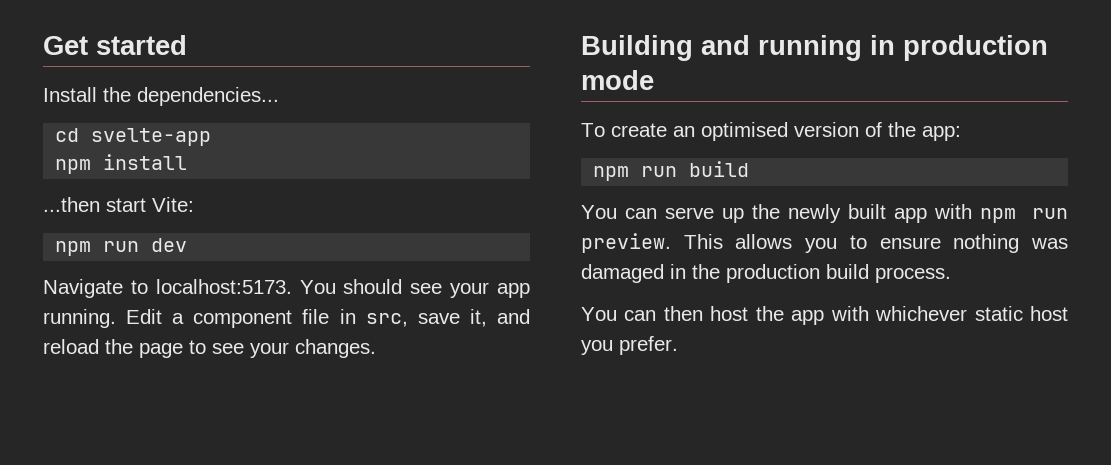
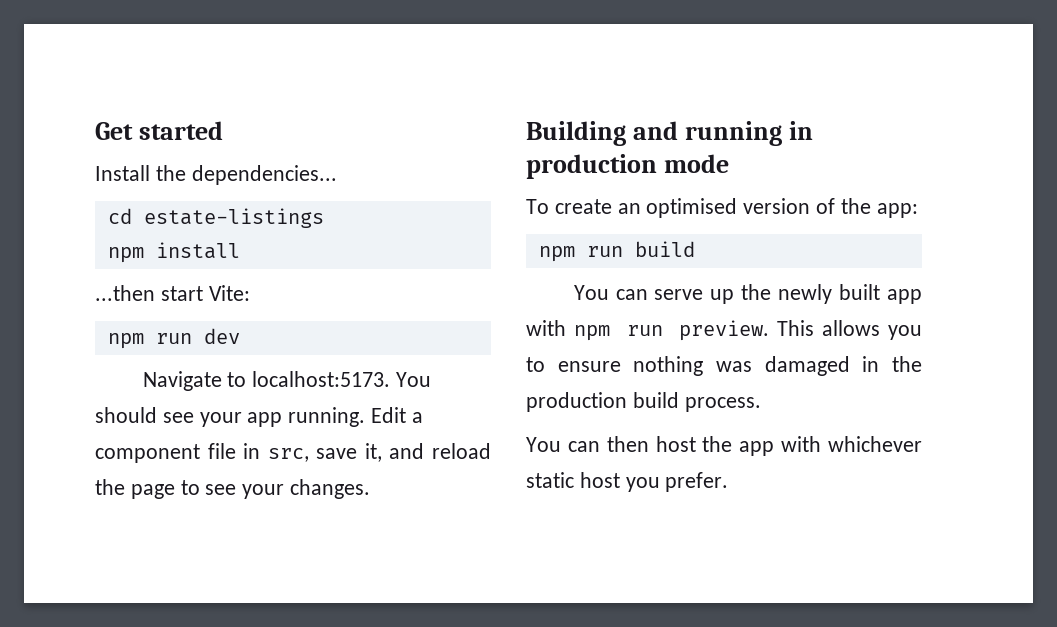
- cd svelte-app
+ cd estate-listings

